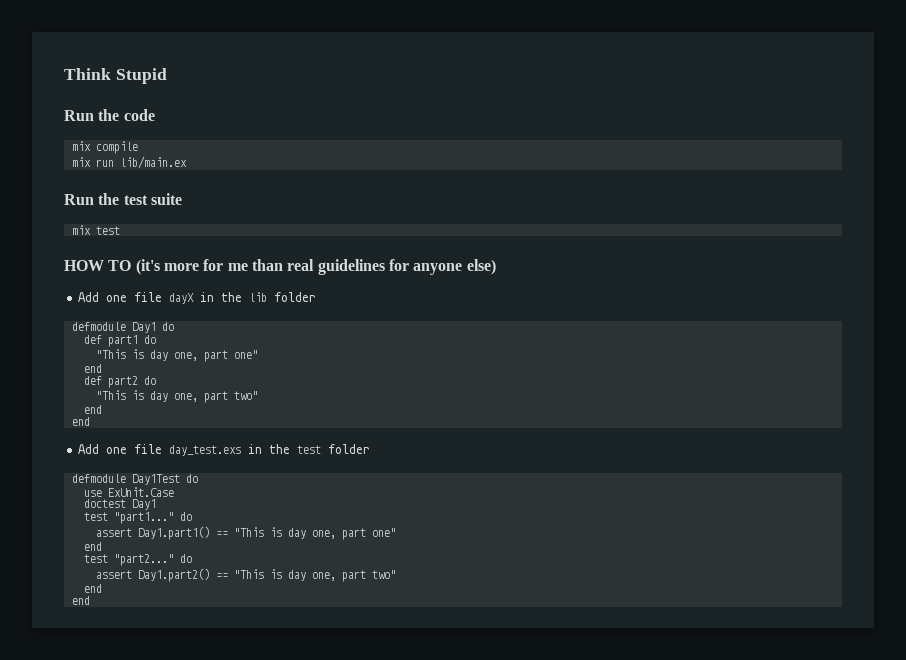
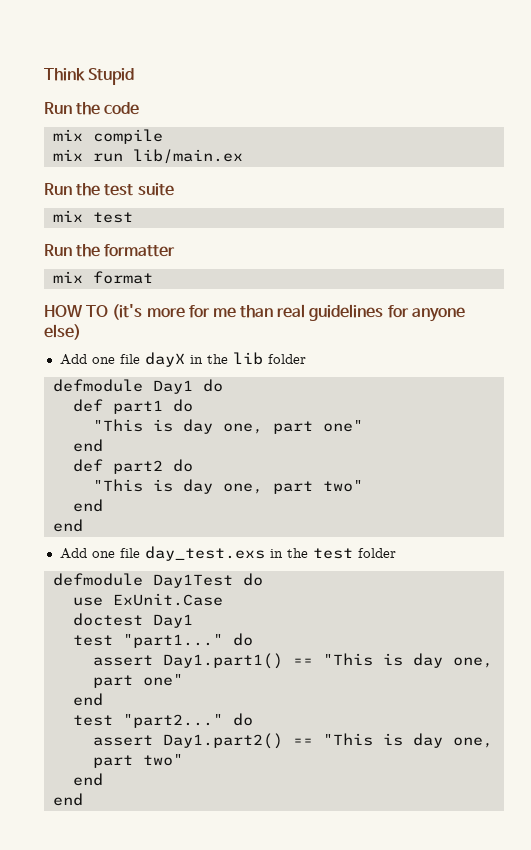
+ Run the formatter
+ mix format

